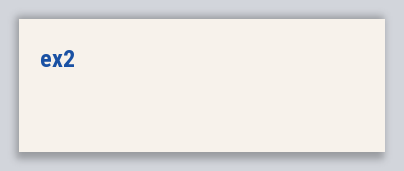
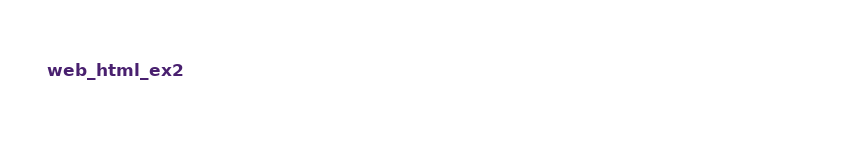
- ex2
+ web_html_ex2

